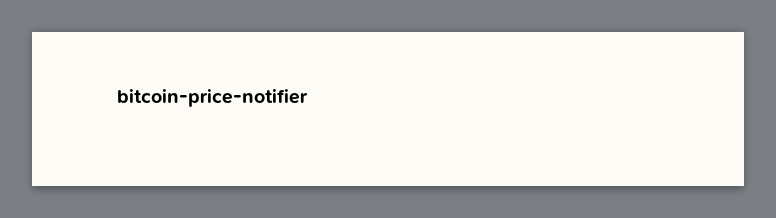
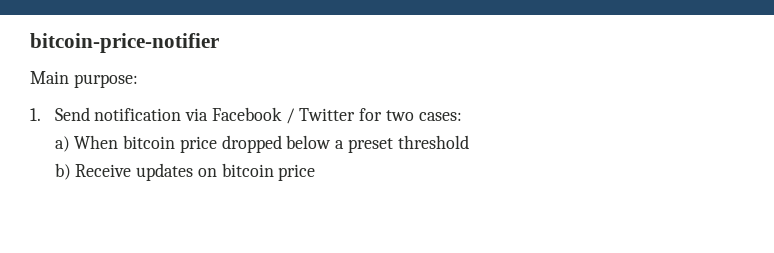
+ Main purpose:
+ 1. Send notification via Facebook / Twitter for two cases:
+ a) When bitcoin price dropped below a preset threshold
+ b) Receive updates on bitcoin price

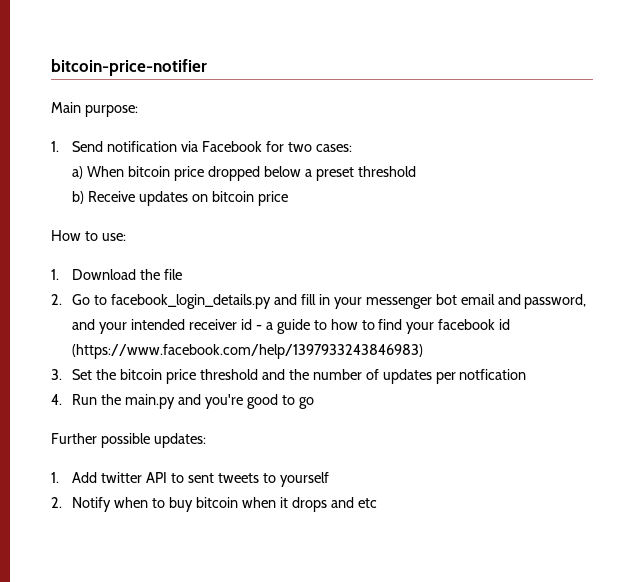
- 1. Send notification via Facebook / Twitter for two cases:
+ 1. Send notification via Facebook for two cases:
+ How to use:
+ 1. Download the file
+ 2. Go to facebook_login_details.py and fill in your messenger bot email and password, and your intended receiver id - a guide to how to find your facebook id (https://www.facebook.com/help/1397933243846983)
+ 3. Set the bitcoin price threshold and the number of updates per notfication
+ 4. Run the main.py and you're good to go
+ Further possible updates:
+ 1. Add twitter API to sent tweets to yourself
+ 2. Notify when to buy bitcoin when it drops and etc

